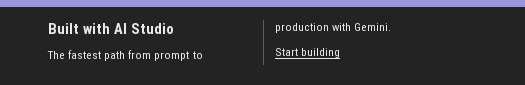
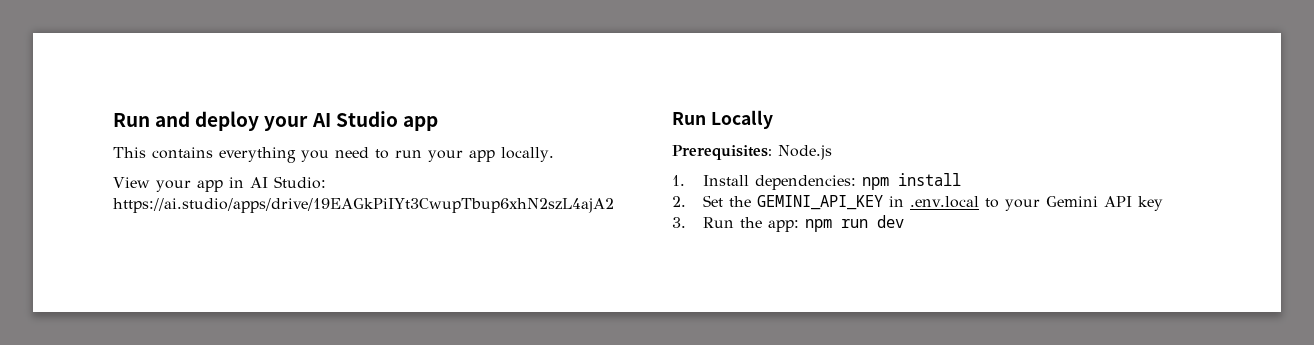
- Built with AI Studio
- The fastest path from prompt to production with Gemini.
- Start building
+ Run and deploy your AI Studio app
+ This contains everything you need to run your app locally.
+ View your app in AI Studio: https://ai.studio/apps/drive/19EAGkPiIYt3CwupTbup6xhN2szL4ajA2
+ Run Locally
+ Prerequisites: Node.js
+ 1. Install dependencies: npm install
+ 2. Set the GEMINI_API_KEY in .env.local to your Gemini API key
+ 3. Run the app: npm run dev

